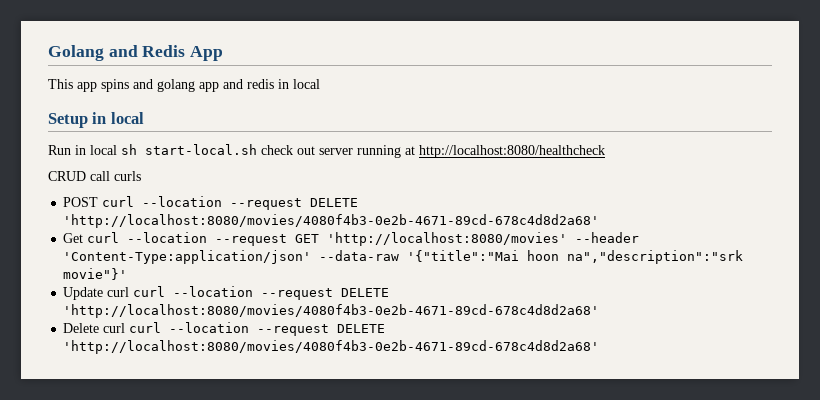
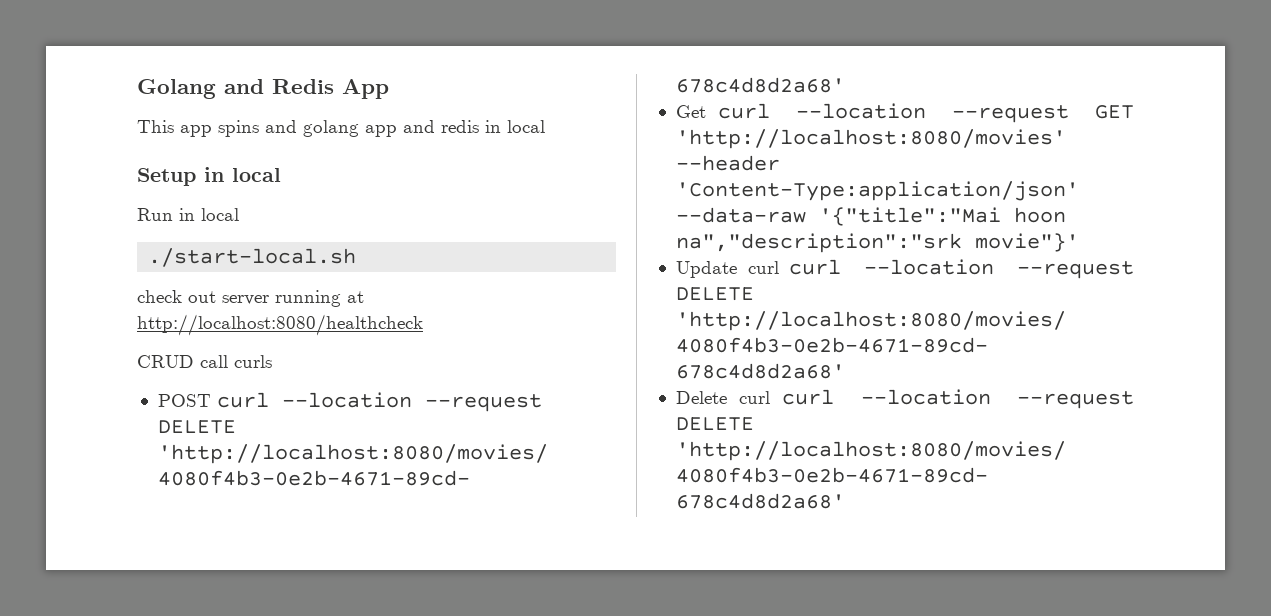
- Run in local sh start-local.sh check out server running at http://localhost:8080/healthcheck
+ Run in local
+ ./start-local.sh
+ check out server running at http://localhost:8080/healthcheck

